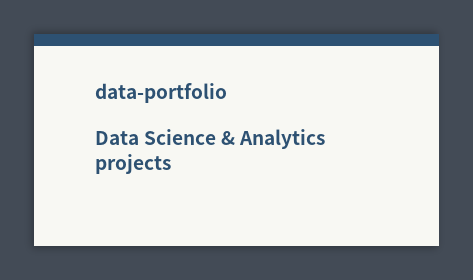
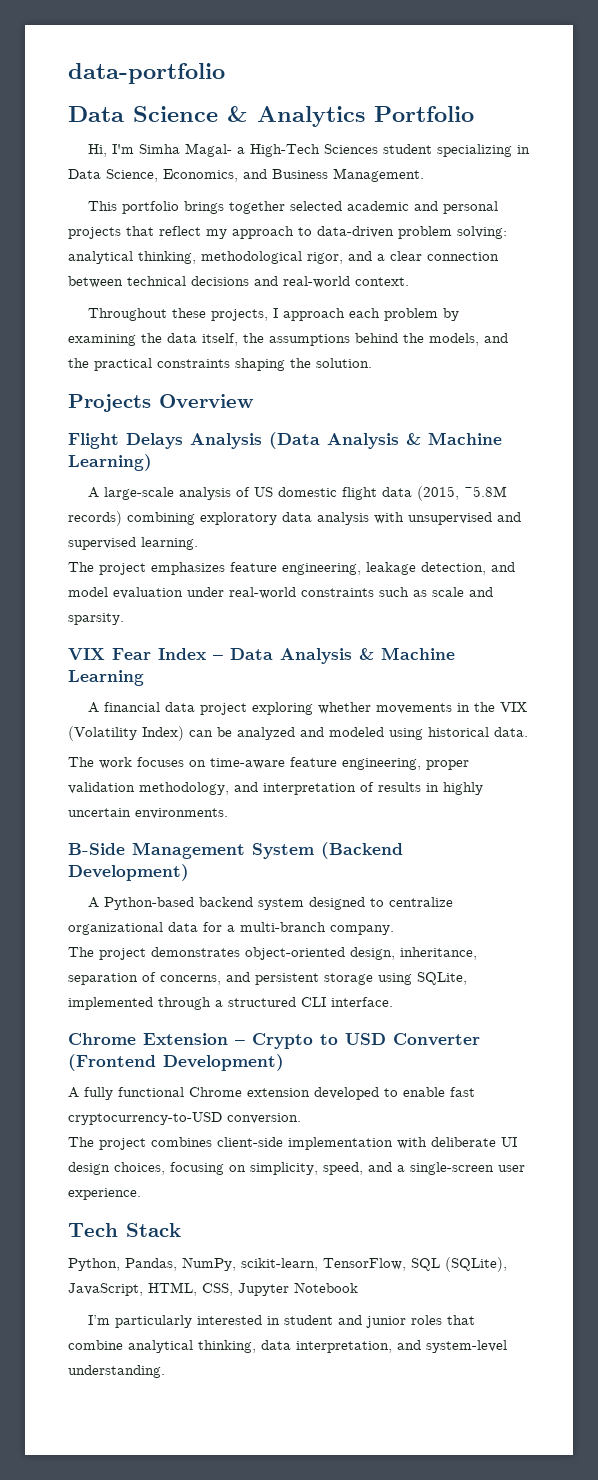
- Data Science & Analytics projects
+ Data Science & Analytics Portfolio
+ Hi, I'm Simha Magal- a High-Tech Sciences student specializing in Data Science, Economics, and Business Management.
+ This portfolio brings together selected academic and personal projects that reflect my approach to data-driven problem solving: analytical thinking, methodological rigor, and a clear connection between technical decisions and real-world context.
+ Throughout these projects, I approach each problem by examining the data itself, the assumptions behind the models, and the practical constraints shaping the solution.
+ Projects Overview
+ Flight Delays Analysis (Data Analysis & Machine Learning)
+ A large-scale analysis of US domestic flight data (2015, ~5.8M records) combining exploratory data analysis with unsupervised and supervised learning.
+ The project emphasizes feature engineering, leakage detection, and model evaluation under real-world constraints such as scale and sparsity.
+ VIX Fear Index – Data Analysis & Machine Learning
+ A financial data project exploring whether movements in the VIX (Volatility Index) can be analyzed and modeled using historical data.
+ The work focuses on time-aware feature engineering, proper validation methodology, and interpretation of results in highly uncertain environments.
+ B-Side Management System (Backend Development)
+ A Python-based backend system designed to centralize organizational data for a multi-branch company.
+ The project demonstrates object-oriented design, inheritance, separation of concerns, and persistent storage using SQLite, implemented through a structured CLI interface.
+ Chrome Extension – Crypto to USD Converter (Frontend Development)
+ A fully functional Chrome extension developed to enable fast cryptocurrency-to-USD conversion.
+ The project combines client-side implementation with deliberate UI design choices, focusing on simplicity, speed, and a single-screen user experience.
+ Tech Stack
+ Python, Pandas, NumPy, scikit-learn, TensorFlow, SQL (SQLite), JavaScript, HTML, CSS, Jupyter Notebook
+ I’m particularly interested in student and junior roles that combine analytical thinking, data interpretation, and system-level understanding.

